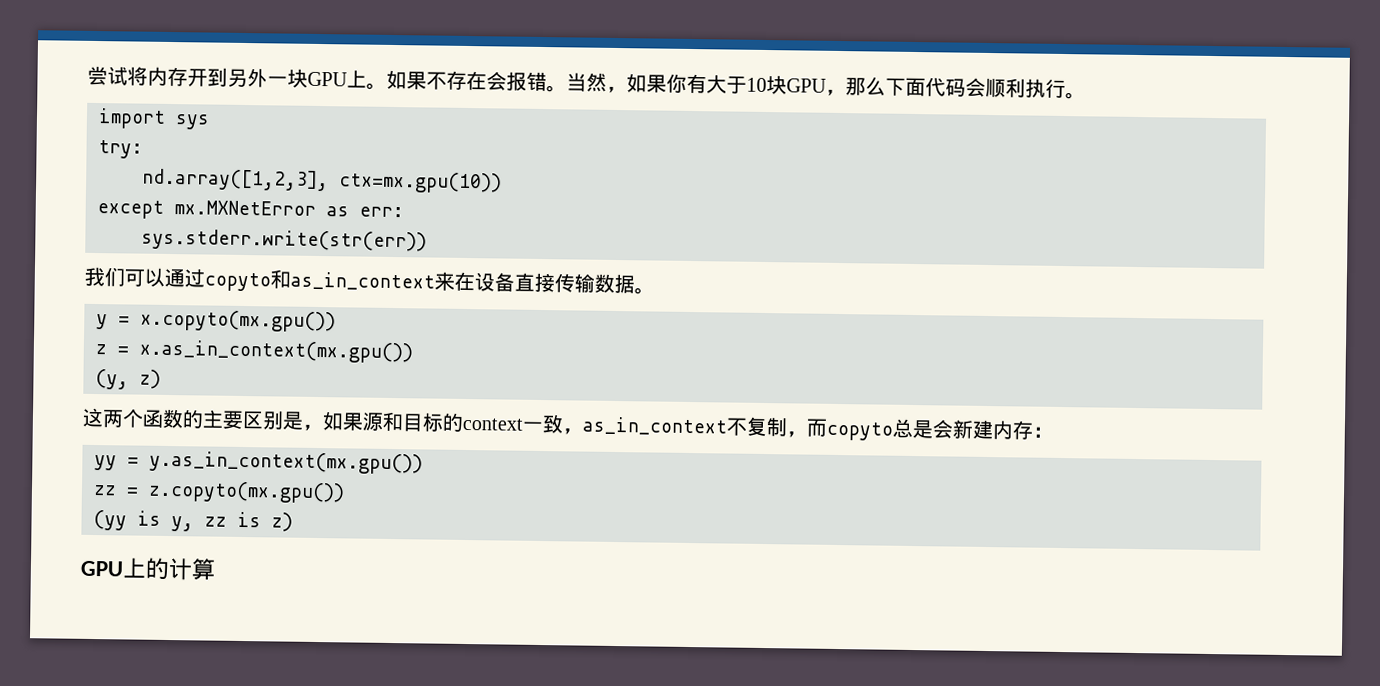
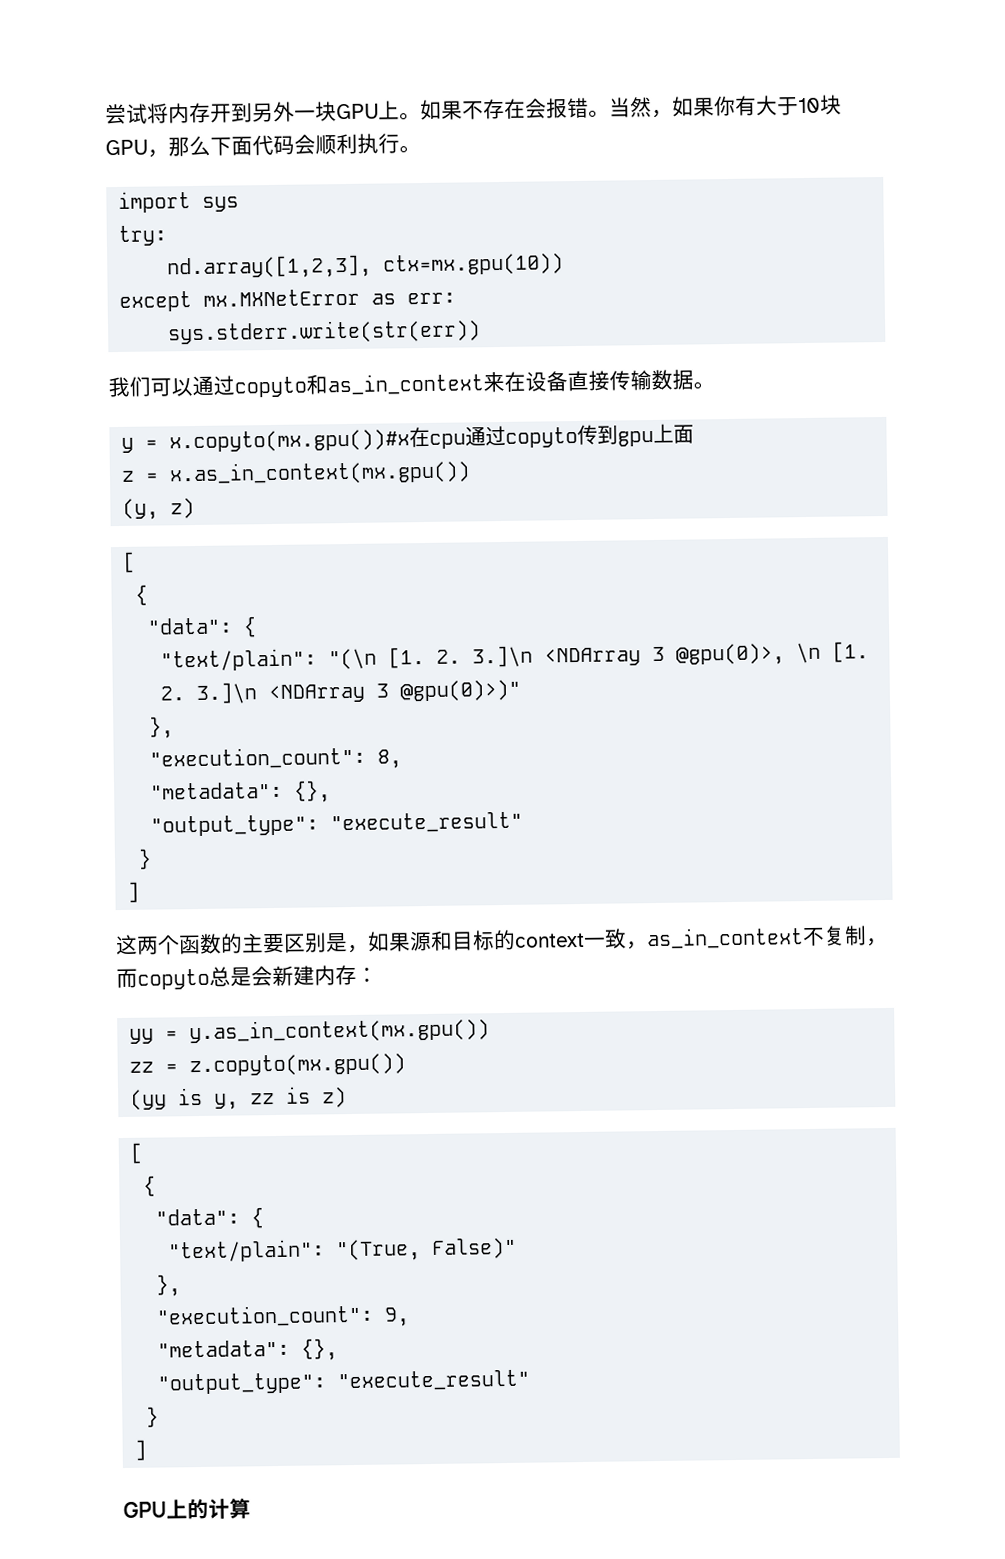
- y = x.copyto(mx.gpu())
+ y = x.copyto(mx.gpu())#x在cpu通过copyto传到gpu上面
  (y, z)
+ [
+ {
+ "data": {
+ "text/plain": "(\n [1. 2. 3.]\n <NDArray 3 @gpu(0)>, \n [1. 2. 3.]\n <NDArray 3 @gpu(0)>)"
+ },
+ "execution_count": 8,
+ "metadata": {},
+ "output_type": "execute_result"
+ }
+ ]
  (yy is y, zz is z)
+ [
+ {
+ "data": {
+ "text/plain": "(True, False)"
+ },
+ "execution_count": 9,
+ "metadata": {},
+ "output_type": "execute_result"
+ }
+ ]

